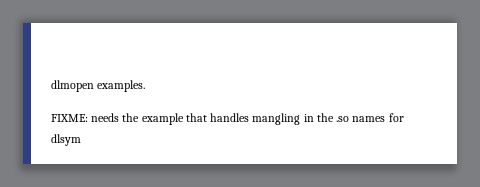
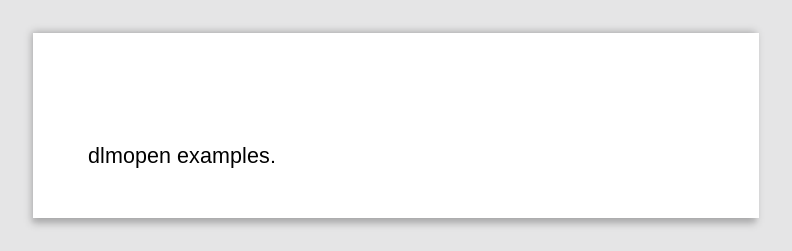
- FIXME: needs the example that handles mangling in the .so names for dlsym

